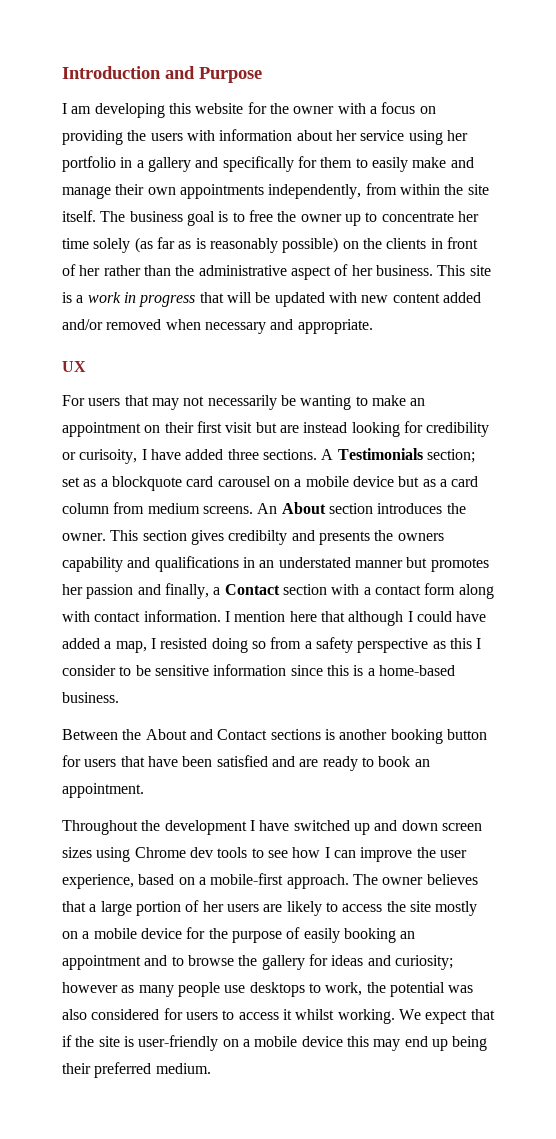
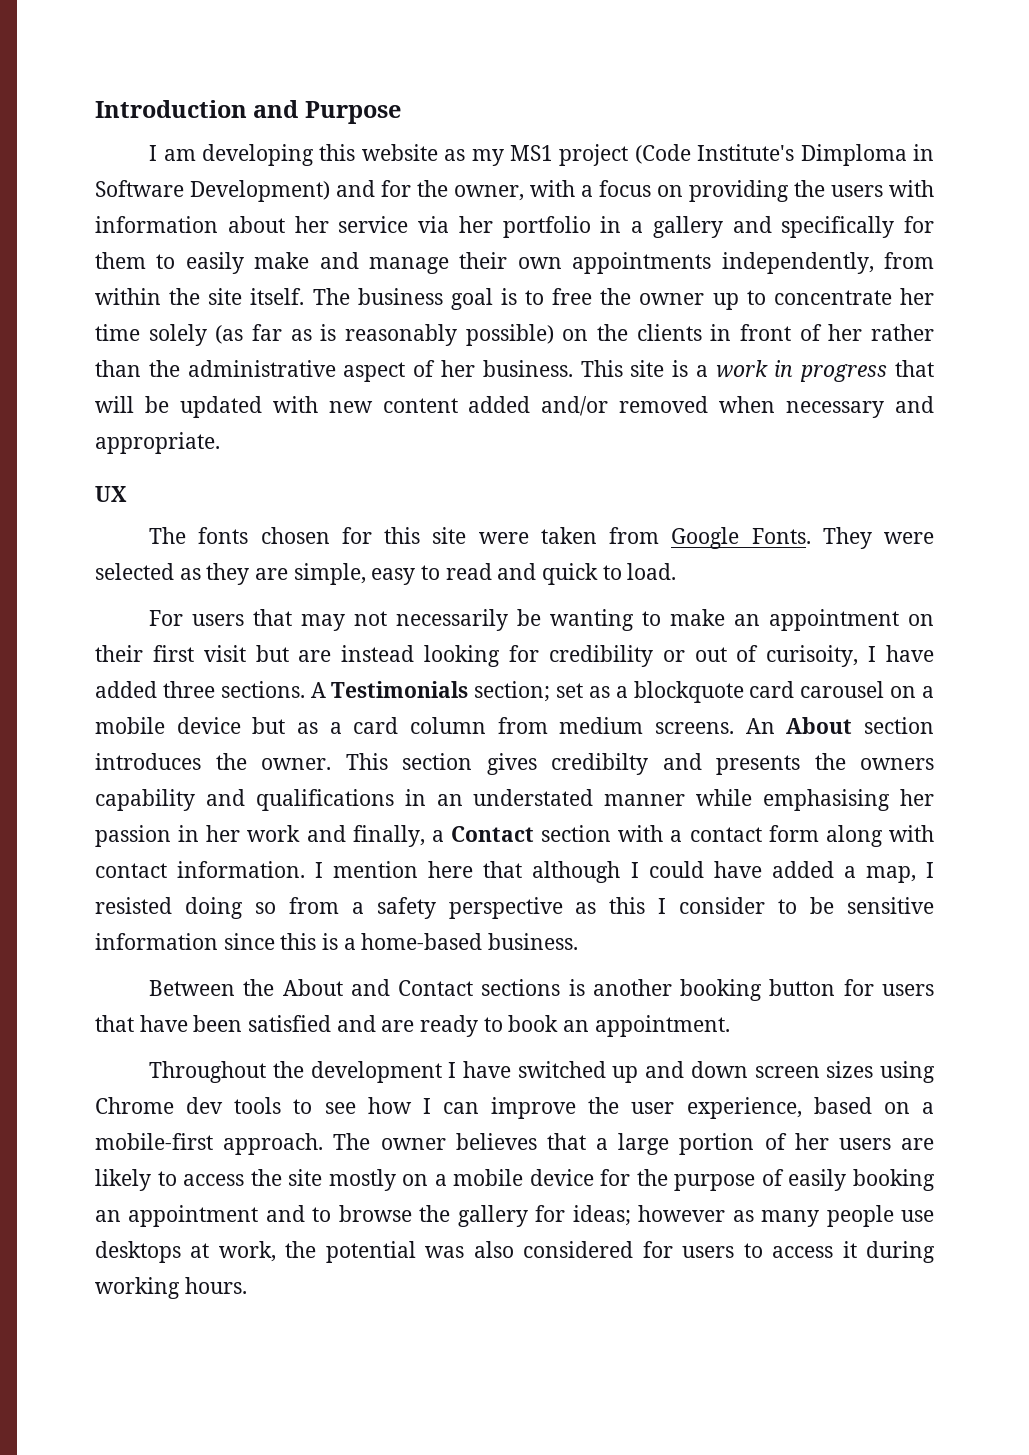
- I am developing this website for the owner with a focus on providing the users with information about her service using her portfolio in a gallery and specifically for them to easily make and manage their own appointments independently, from within the site itself.
+ I am developing this website as my MS1 project (Code Institute's Dimploma in Software Development) and for the owner, with a focus on providing the users with information about her service via her portfolio in a gallery and specifically for them to easily make and manage their own appointments independently, from within the site itself.
+ The fonts chosen for this site were taken from Google Fonts. They were selected as they are simple, easy to read and quick to load.
- For users that may not necessarily be wanting to make an appointment on their first visit but are instead looking for credibility or curisoity, I have added three sections.
+ For users that may not necessarily be wanting to make an appointment on their first visit but are instead looking for credibility or out of curisoity, I have added three sections.
- This section gives credibilty and presents the owners capability and qualifications in an understated manner but promotes her passion and finally, a Contact section with a contact form along with contact information.
+ This section gives credibilty and presents the owners capability and qualifications in an understated manner while emphasising her passion in her work and finally, a Contact section with a contact form along with contact information.
- The owner believes that a large portion of her users are likely to access the site mostly on a mobile device for the purpose of easily booking an appointment and to browse the gallery for ideas and curiosity; however as many people use desktops to work, the potential was also considered for users to access it whilst working. We expect that if the site is user-friendly on a mobile device this may end up being their preferred medium.
+ The owner believes that a large portion of her users are likely to access the site mostly on a mobile device for the purpose of easily booking an appointment and to browse the gallery for ideas; however as many people use desktops at work, the potential was also considered for users to access it during working hours.

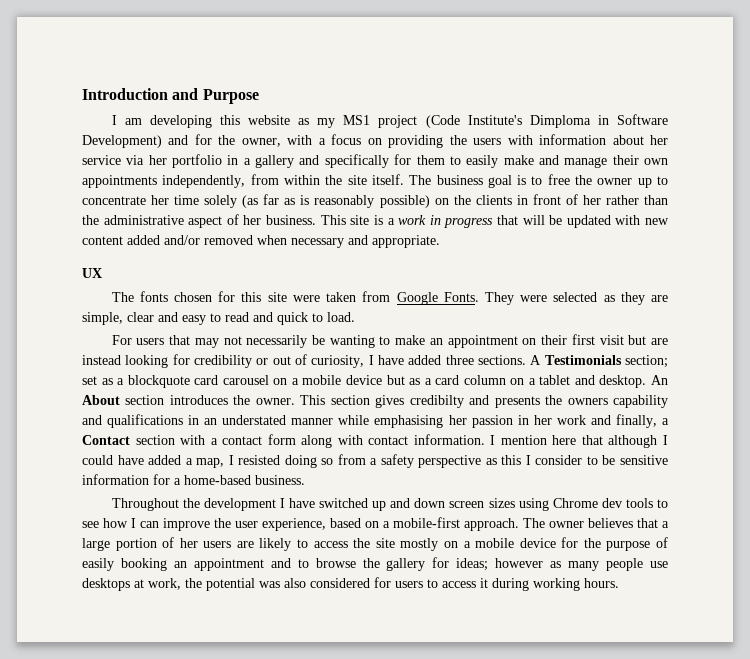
- They were selected as they are simple, easy to read and quick to load.
+ They were selected as they are simple, clear and easy to read and quick to load.
- For users that may not necessarily be wanting to make an appointment on their first visit but are instead looking for credibility or out of curisoity, I have added three sections.
+ For users that may not necessarily be wanting to make an appointment on their first visit but are instead looking for credibility or out of curiosity, I have added three sections.
- A Testimonials section; set as a blockquote card carousel on a mobile device but as a card column from medium screens.
+ A Testimonials section; set as a blockquote card carousel on a mobile device but as a card column on a tablet and desktop.
- I mention here that although I could have added a map, I resisted doing so from a safety perspective as this I consider to be sensitive information since this is a home-based business.
+ I mention here that although I could have added a map, I resisted doing so from a safety perspective as this I consider to be sensitive information for a home-based business.
- Between the About and Contact sections is another booking button for users that have been satisfied and are ready to book an appointment.

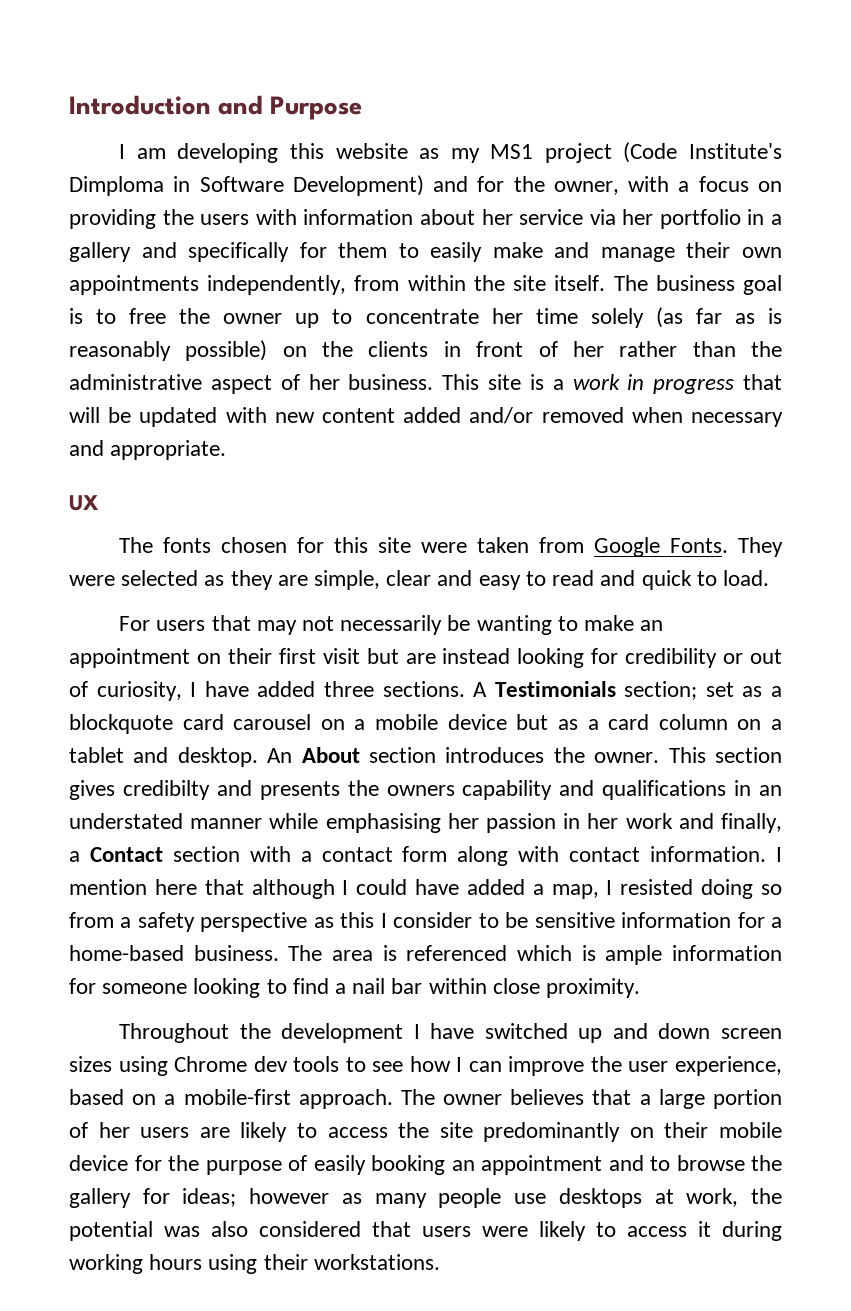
+ The area is referenced which is ample information for someone looking to find a nail bar within close proximity.
- The owner believes that a large portion of her users are likely to access the site mostly on a mobile device for the purpose of easily booking an appointment and to browse the gallery for ideas; however as many people use desktops at work, the potential was also considered for users to access it during working hours.
+ The owner believes that a large portion of her users are likely to access the site predominantly on their mobile device for the purpose of easily booking an appointment and to browse the gallery for ideas; however as many people use desktops at work, the potential was also considered that users were likely to access it during working hours using their workstations.

